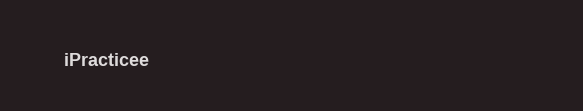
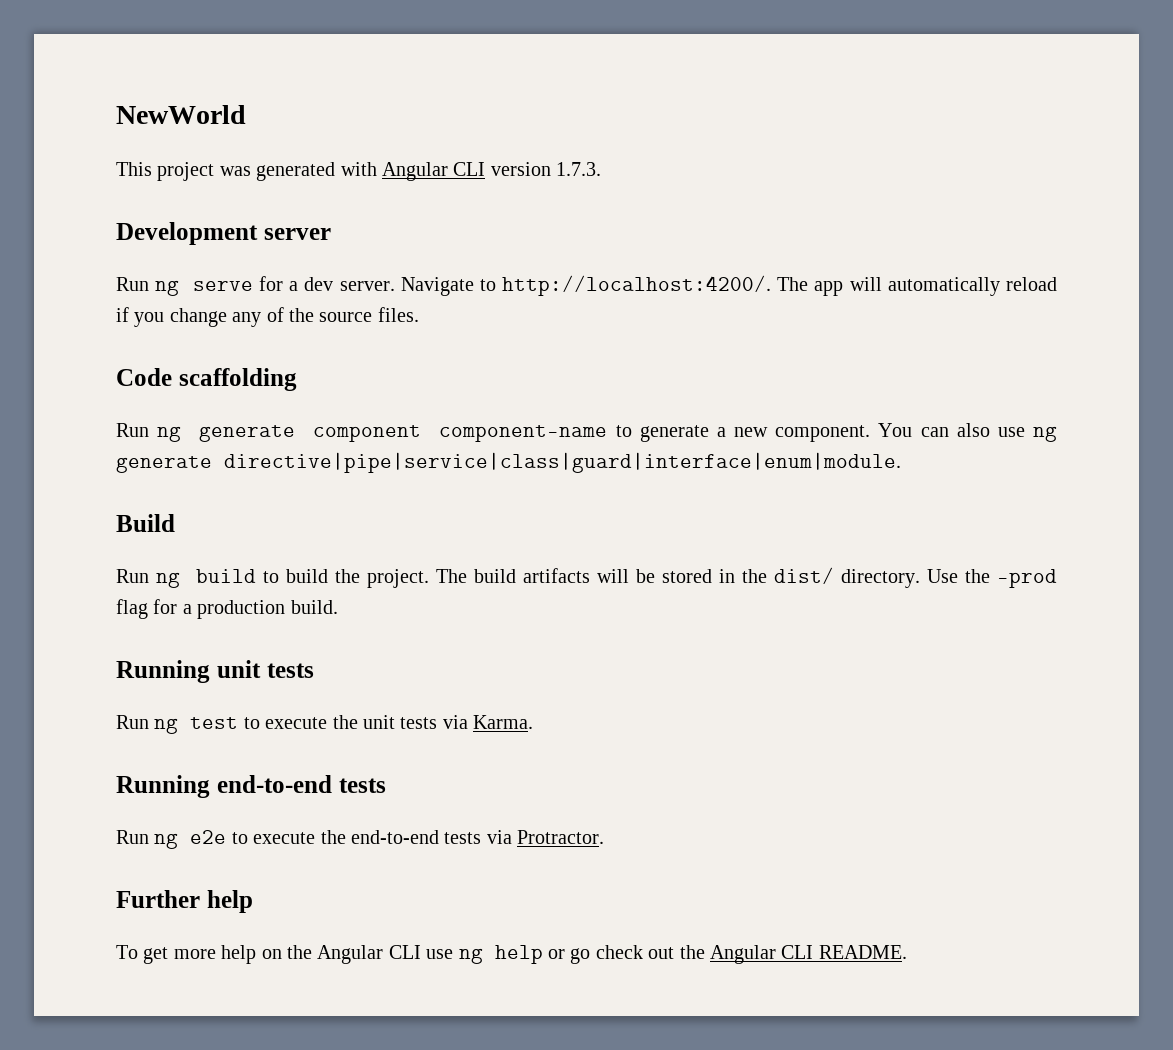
- iPracticee
+ NewWorld
+ This project was generated with Angular CLI version 1.7.3.
+ Development server
+ Run ng serve for a dev server. Navigate to http://localhost:4200/. The app will automatically reload if you change any of the source files.
+ Code scaffolding
+ Run ng generate component component-name to generate a new component. You can also use ng generate directive|pipe|service|class|guard|interface|enum|module.
+ Build
+ Run ng build to build the project. The build artifacts will be stored in the dist/ directory. Use the -prod flag for a production build.
+ Running unit tests
+ Run ng test to execute the unit tests via Karma.
+ Running end-to-end tests
+ Run ng e2e to execute the end-to-end tests via Protractor.
+ Further help
+ To get more help on the Angular CLI use ng help or go check out the Angular CLI README.

